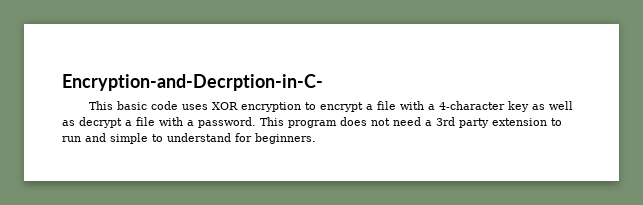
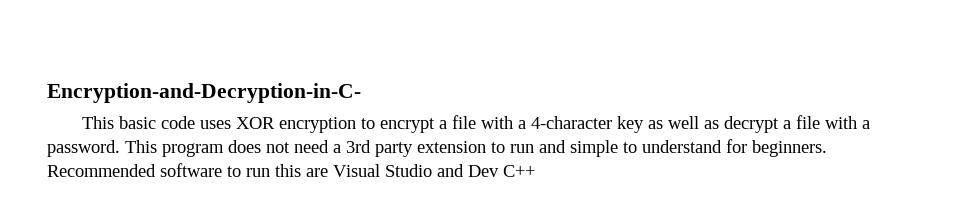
- Encryption-and-Decrption-in-C-
+ Encryption-and-Decryption-in-C-
+ Recommended software to run this are Visual Studio and Dev C++

